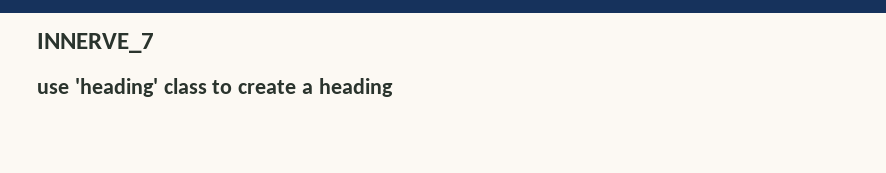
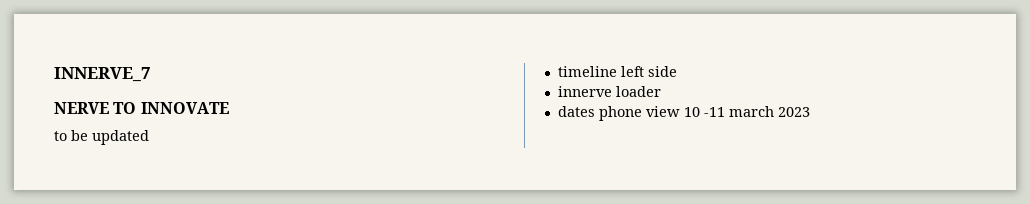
- use 'heading' class to create a heading
+ NERVE TO INNOVATE
+ to be updated
+ timeline left side
+ innerve loader
+ dates phone view 10 -11 march 2023

